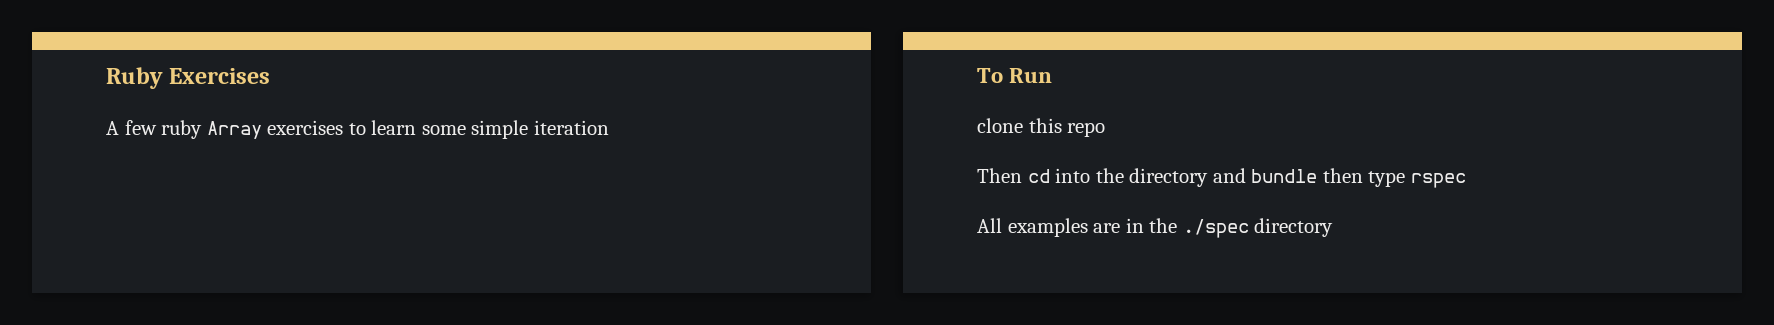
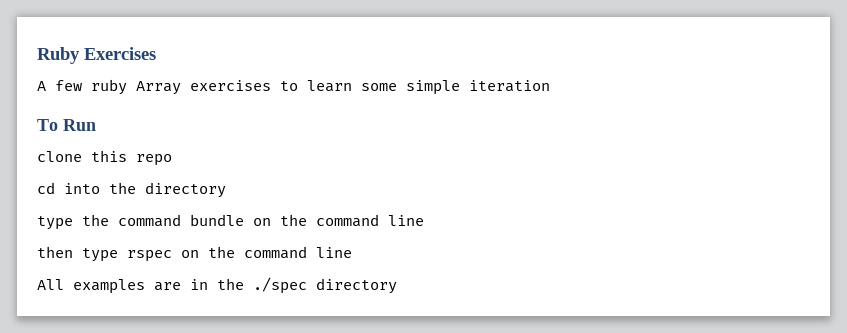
- Then cd into the directory and bundle then type rspec
+ cd into the directory
+ type the command bundle on the command line
+ then type rspec on the command line

